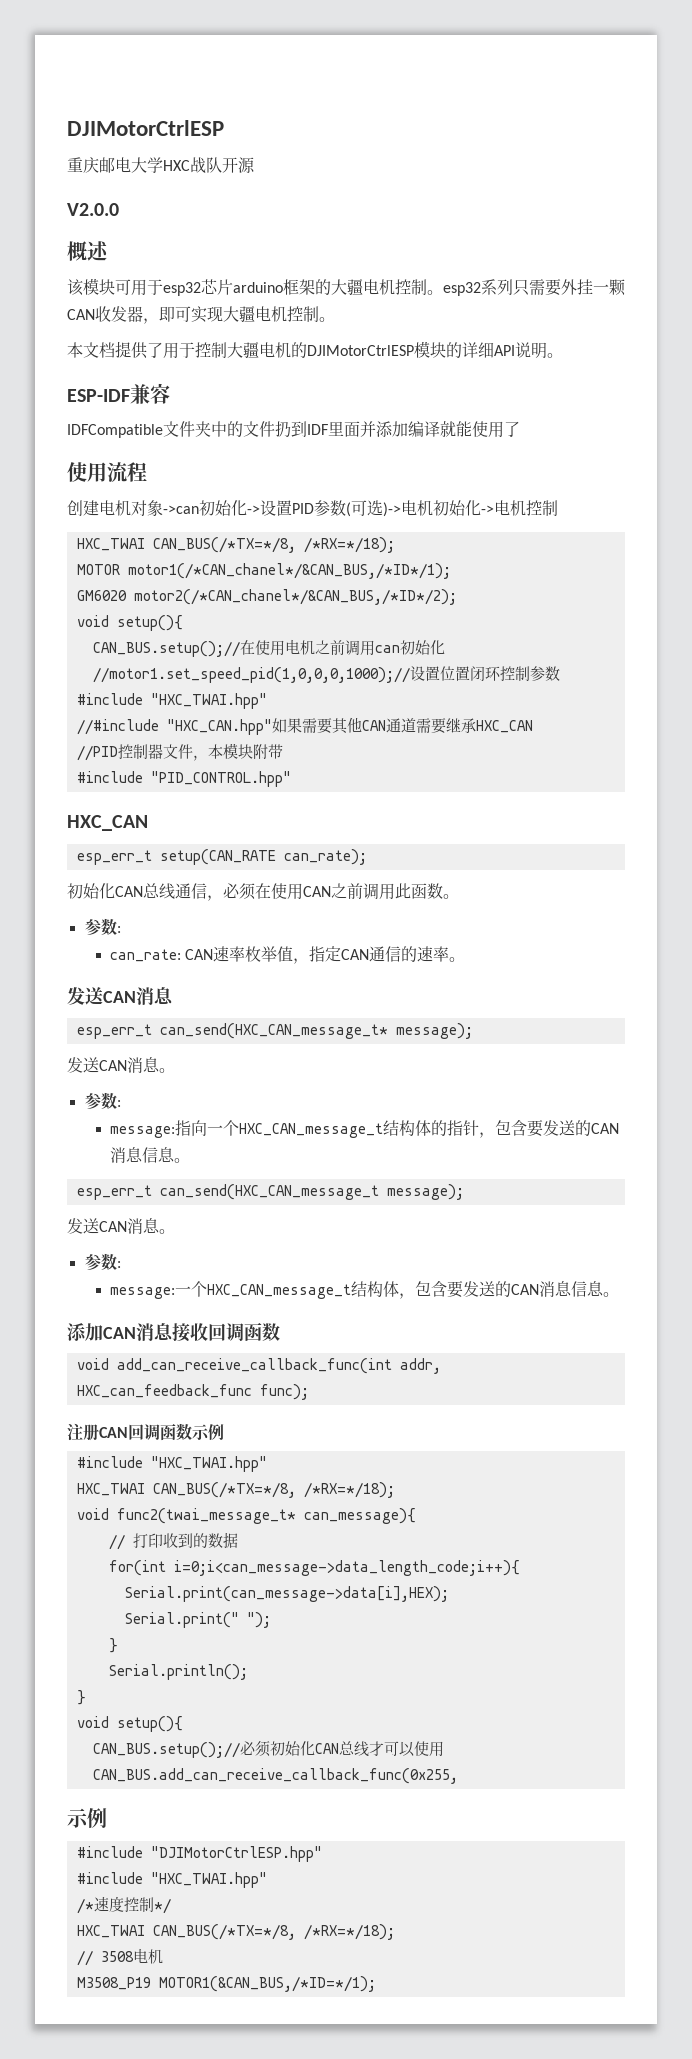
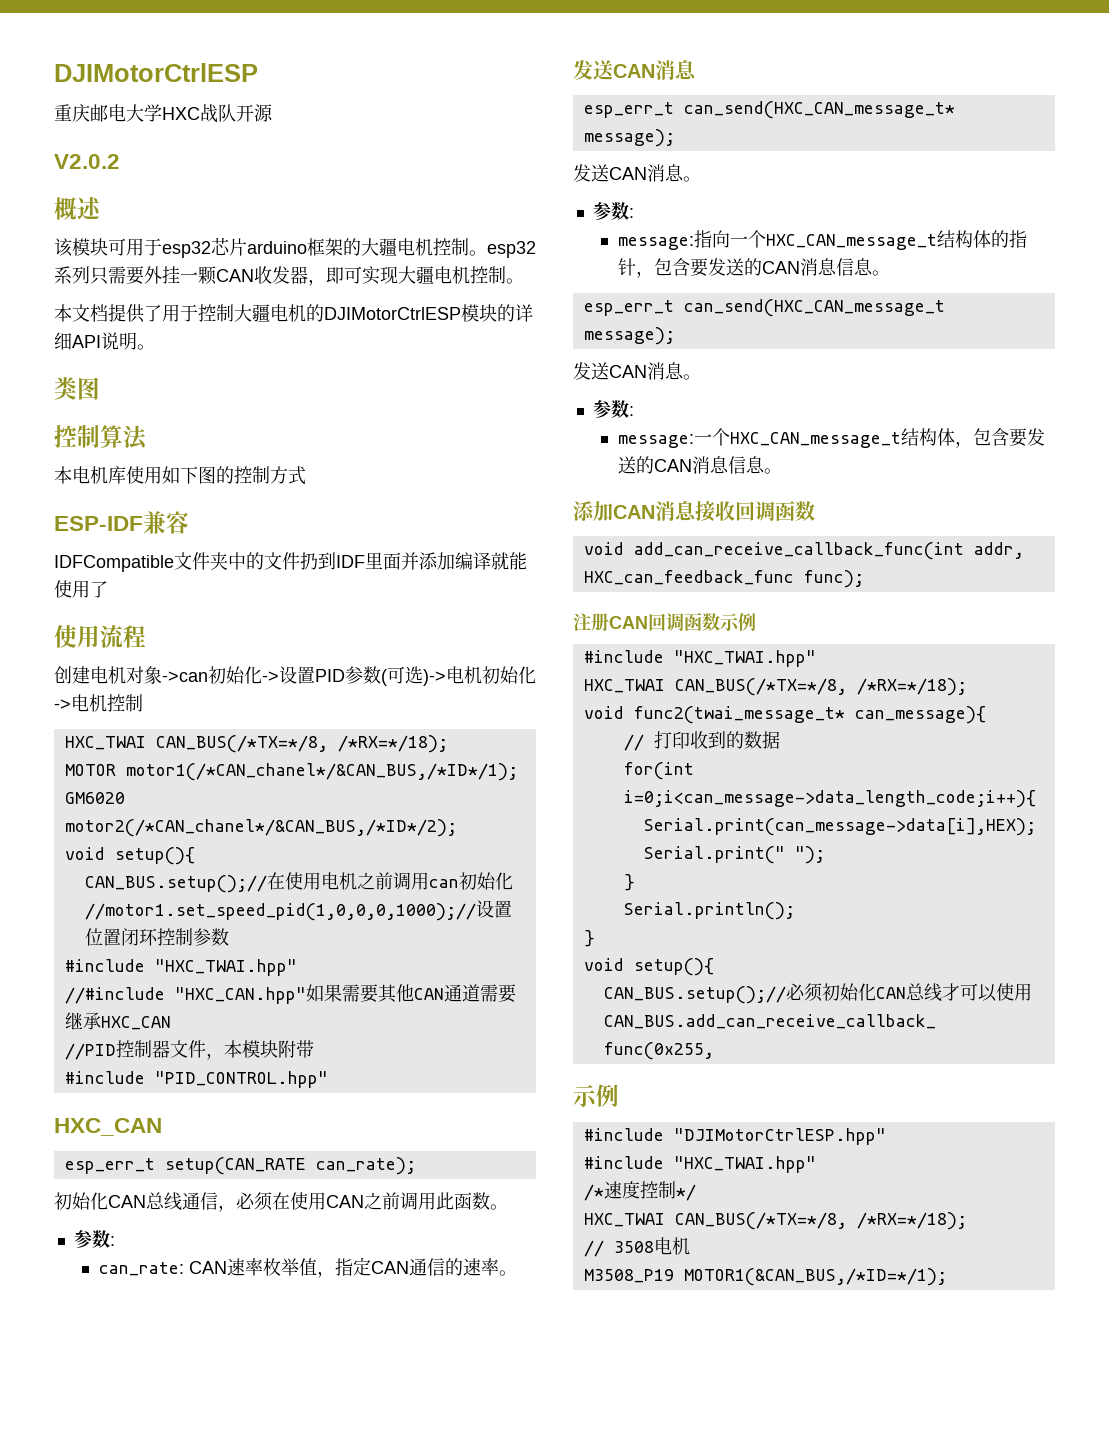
- V2.0.0
+ V2.0.2
+ 类图
+ 控制算法
+ 本电机库使用如下图的控制方式

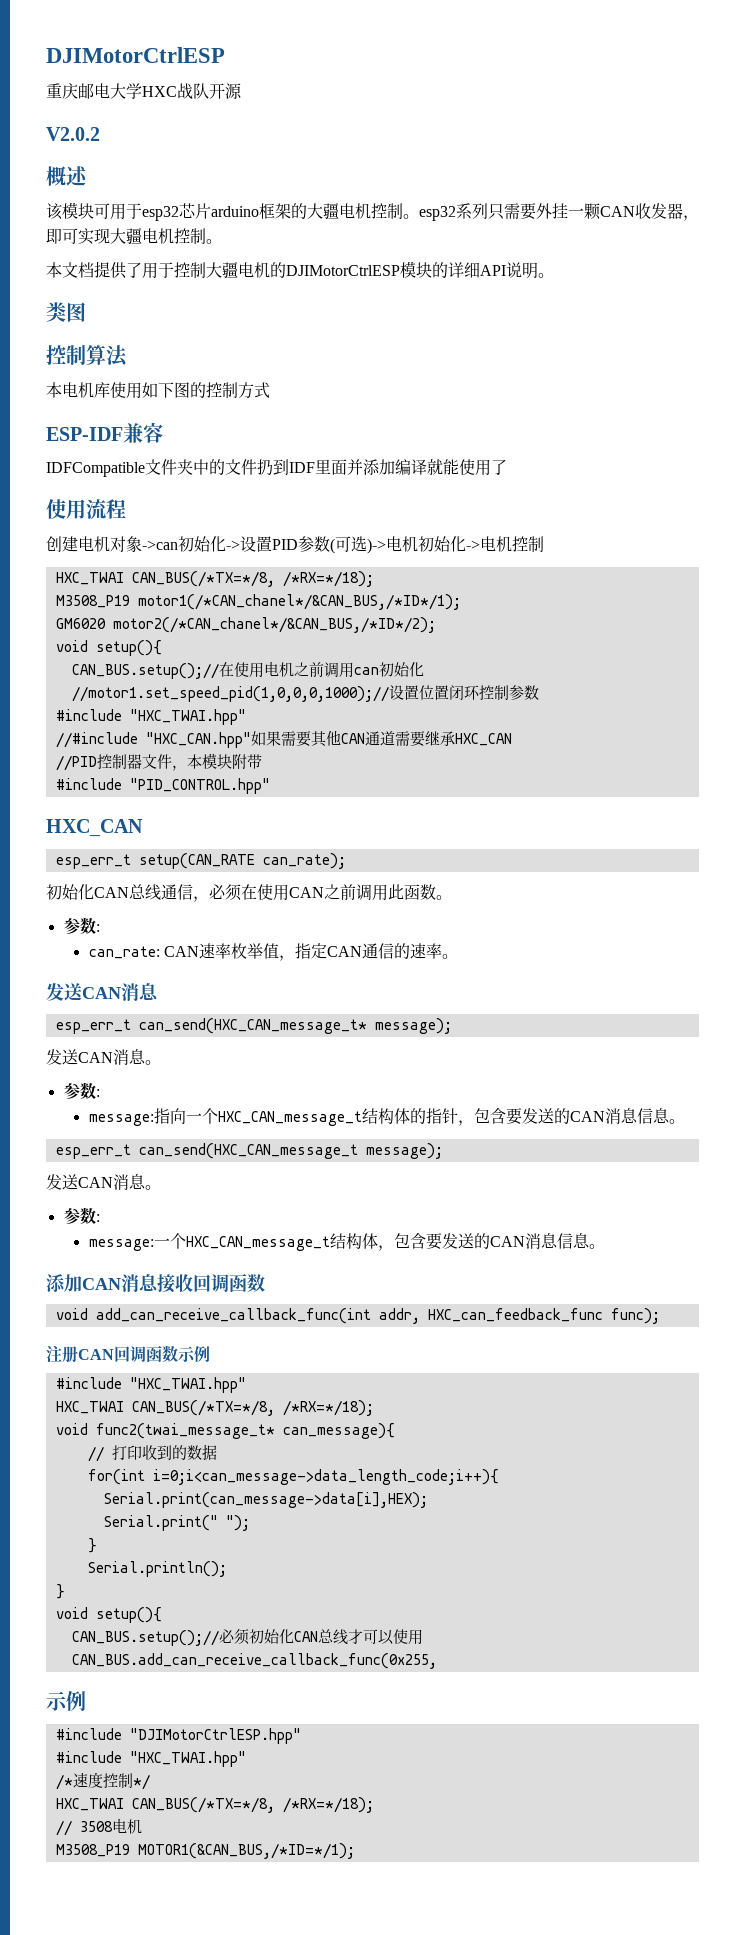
- MOTOR motor1(/*CAN_chanel*/&CAN_BUS,/*ID*/1);
+ M3508_P19 motor1(/*CAN_chanel*/&CAN_BUS,/*ID*/1);

